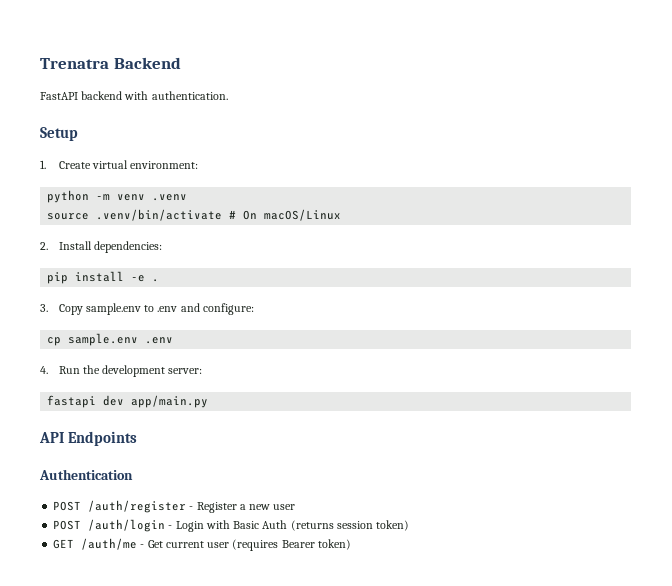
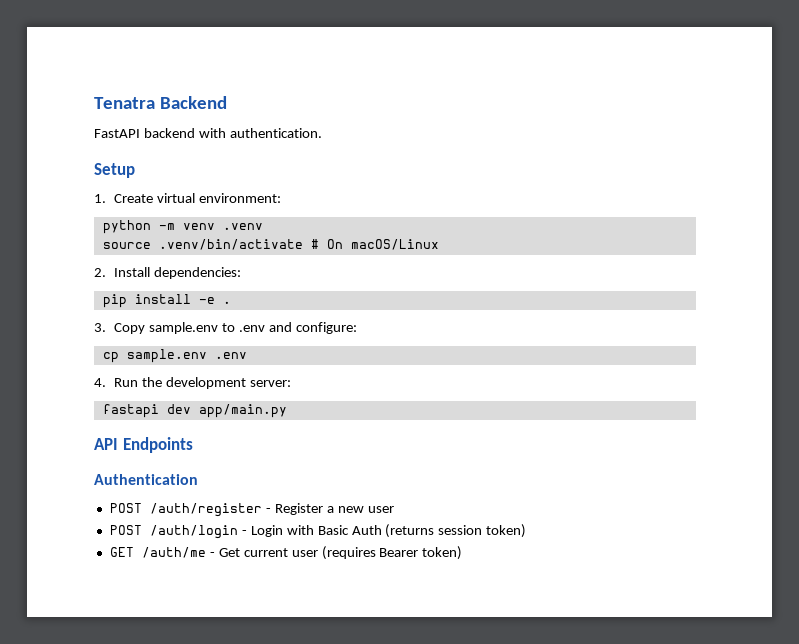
- Trenatra Backend
+ Tenatra Backend

